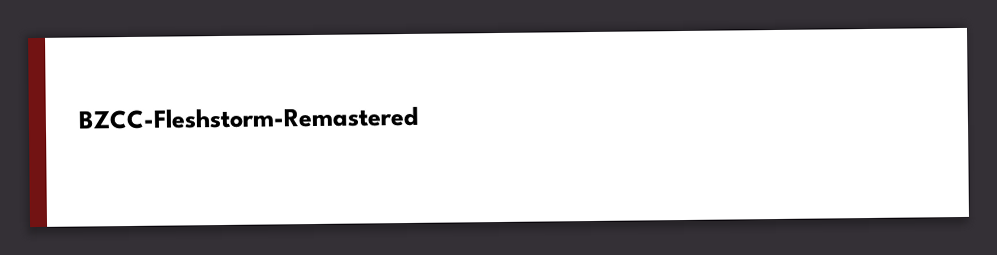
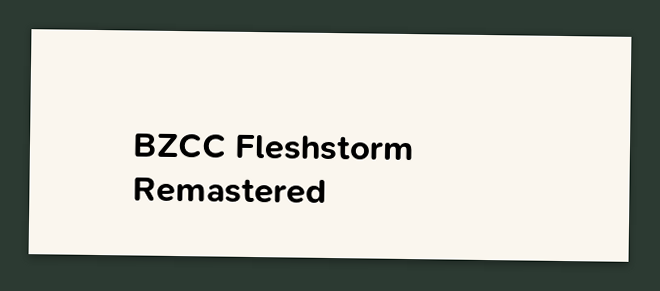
- BZCC-Fleshstorm-Remastered
+ BZCC Fleshstorm Remastered

